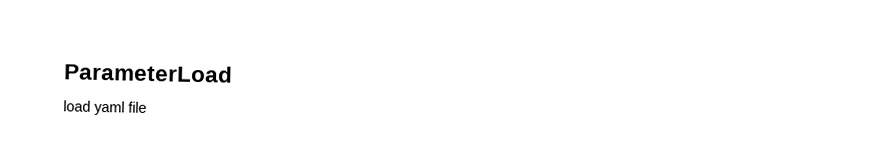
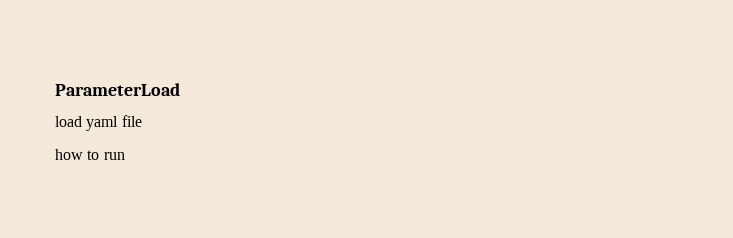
+ how to run

